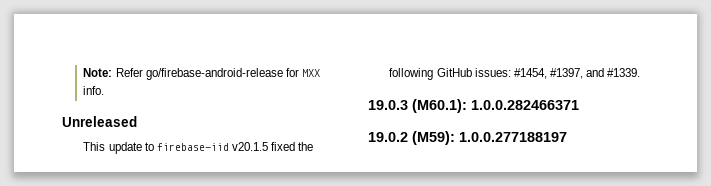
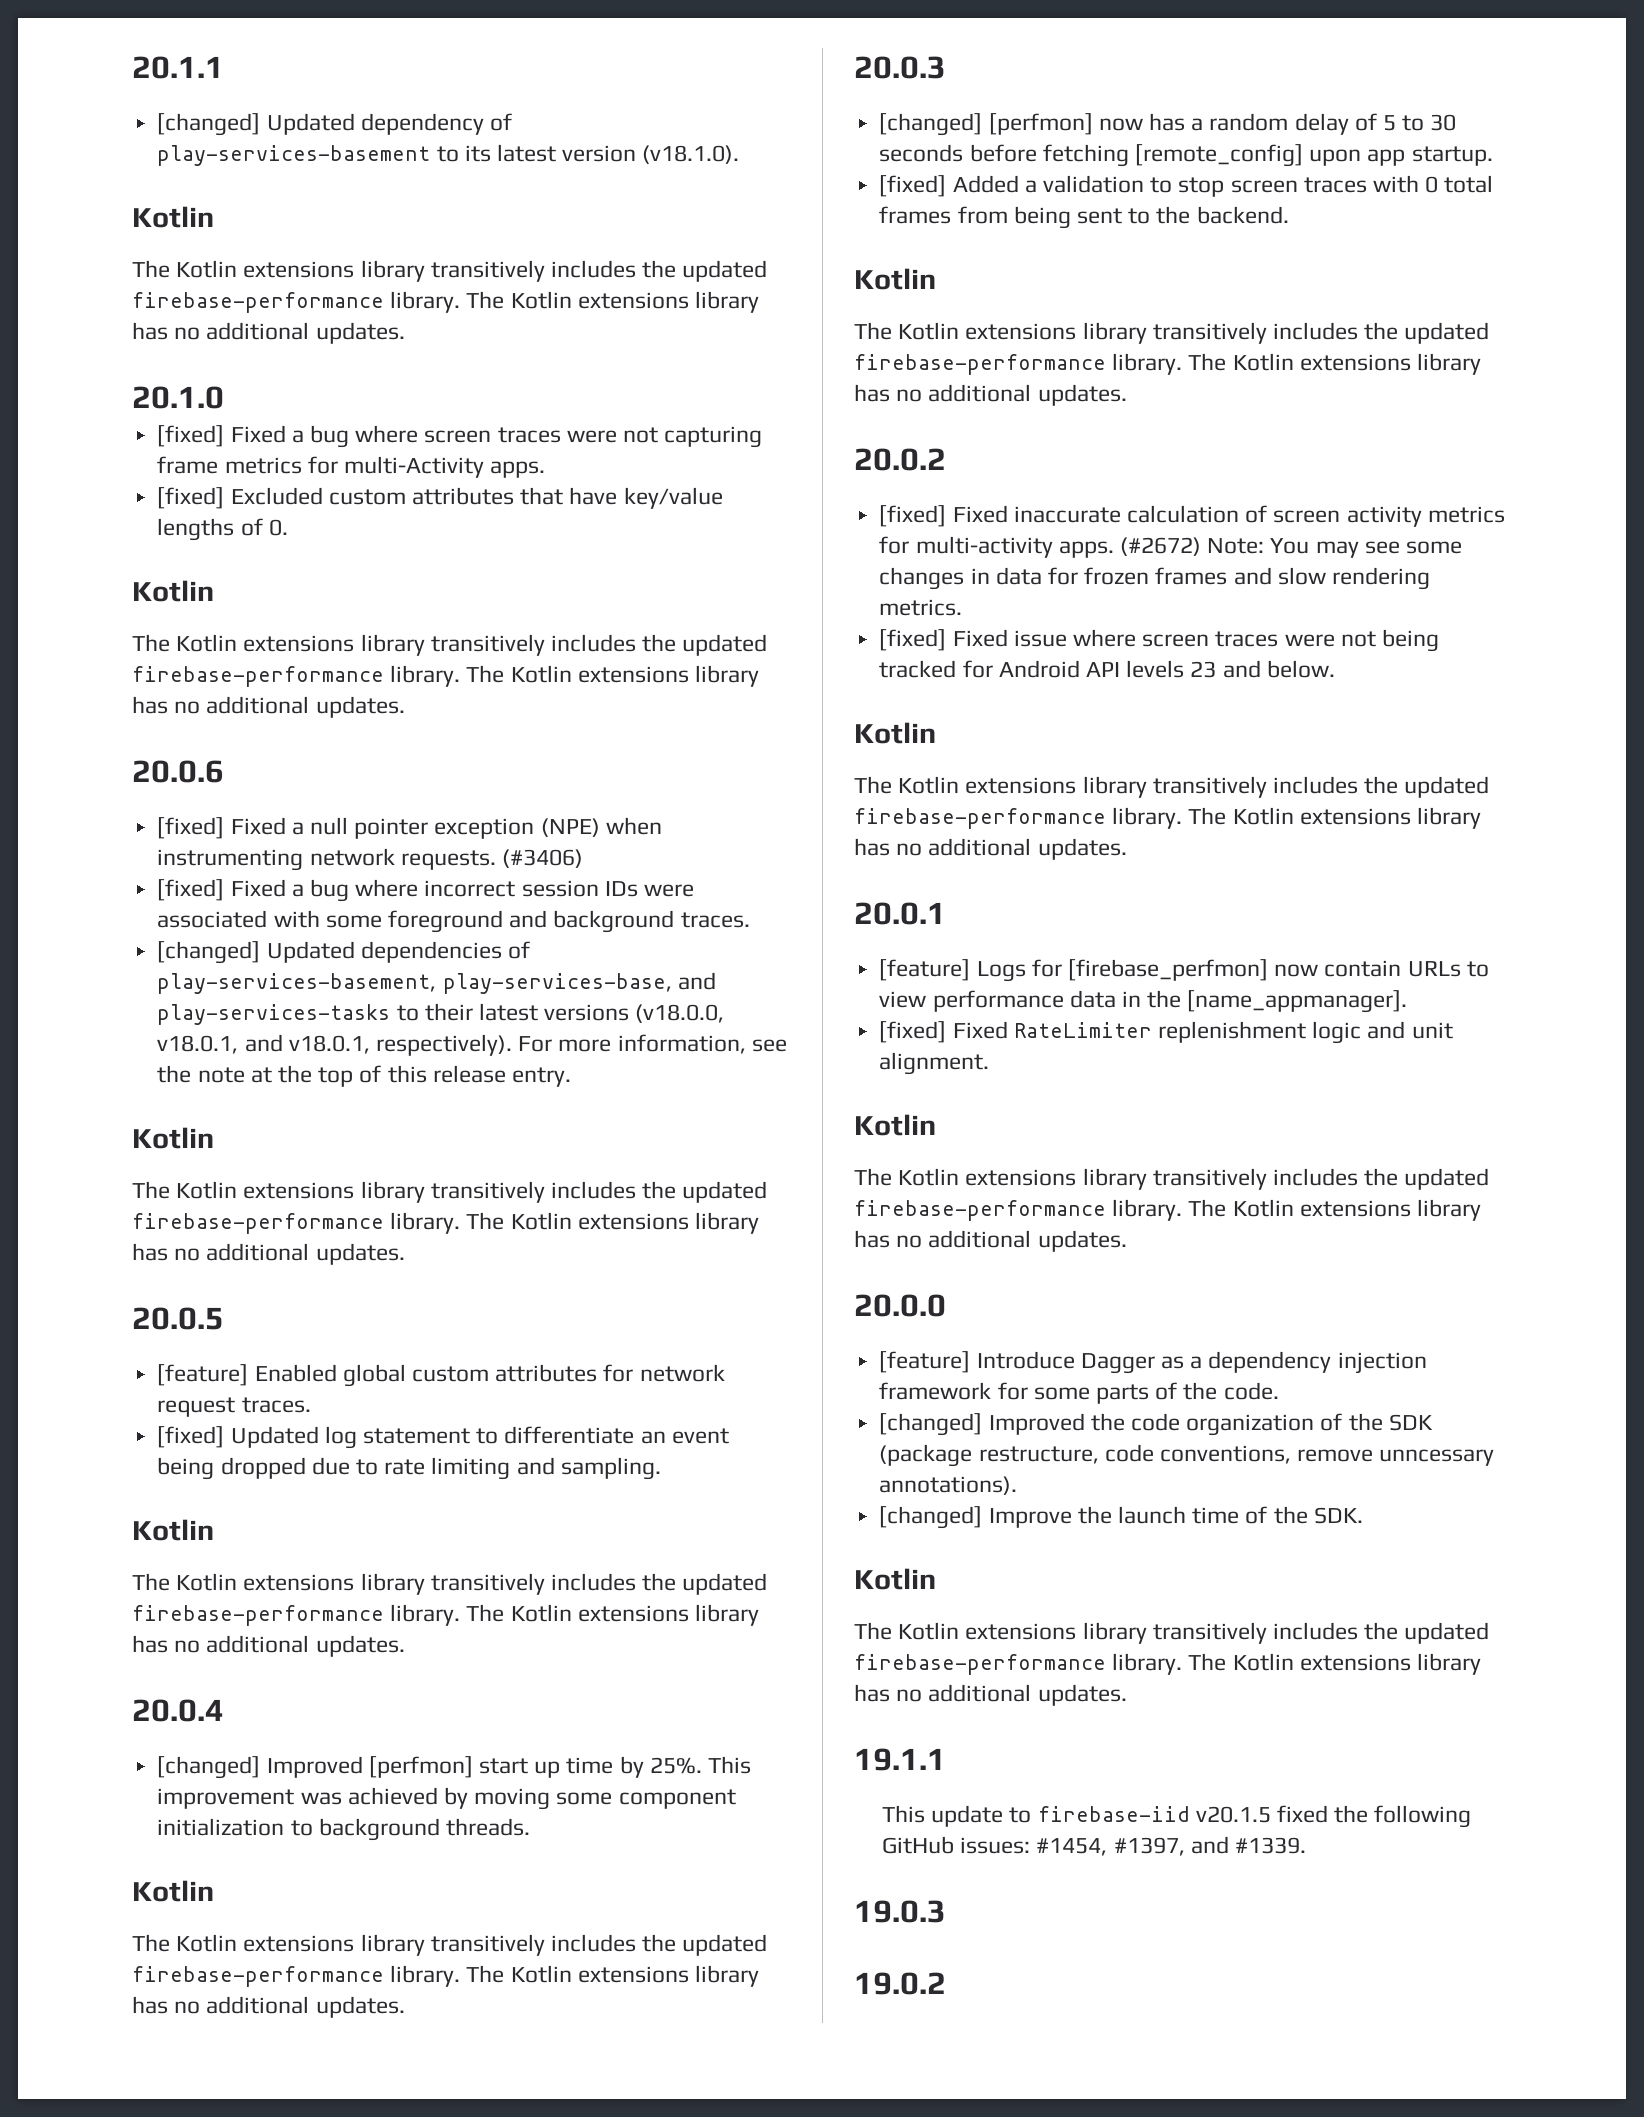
- Note: Refer go/firebase-android-release for MXX info.
- Unreleased
+ 20.1.1
+ [changed] Updated dependency of play-services-basement to its latest version (v18.1.0).
+ Kotlin
+ The Kotlin extensions library transitively includes the updated firebase-performance library. The Kotlin extensions library has no additional updates.
+ 20.1.0
+ [fixed] Fixed a bug where screen traces were not capturing frame metrics for multi-Activity apps.
+ [fixed] Excluded custom attributes that have key/value lengths of 0.
+ Kotlin
+ The Kotlin extensions library transitively includes the updated firebase-performance library. The Kotlin extensions library has no additional updates.
+ 20.0.6
+ [fixed] Fixed a null pointer exception (NPE) when instrumenting network requests. (#3406)
+ [fixed] Fixed a bug where incorrect session IDs were associated with some foreground and background traces.
+ [changed] Updated dependencies of play-services-basement, play-services-base, and play-services-tasks to their latest versions (v18.0.0, v18.0.1, and v18.0.1, respectively). For more information, see the note at the top of this release entry.
+ Kotlin
+ The Kotlin extensions library transitively includes the updated firebase-performance library. The Kotlin extensions library has no additional updates.
+ 20.0.5
+ [feature] Enabled global custom attributes for network request traces.
+ [fixed] Updated log statement to differentiate an event being dropped due to rate limiting and sampling.
+ Kotlin
+ The Kotlin extensions library transitively includes the updated firebase-performance library. The Kotlin extensions library has no additional updates.
+ 20.0.4
+ [changed] Improved [perfmon] start up time by 25%. This improvement was achieved by moving some component initialization to background threads.
+ Kotlin
+ The Kotlin extensions library transitively includes the updated firebase-performance library. The Kotlin extensions library has no additional updates.
+ 20.0.3
+ [changed] [perfmon] now has a random delay of 5 to 30 seconds before fetching [remote_config] upon app startup.
+ [fixed] Added a validation to stop screen traces with 0 total frames from being sent to the backend.
+ Kotlin
+ The Kotlin extensions library transitively includes the updated firebase-performance library. The Kotlin extensions library has no additional updates.
+ 20.0.2
+ [fixed] Fixed inaccurate calculation of screen activity metrics for multi-activity apps. (#2672) Note: You may see some changes in data for frozen frames and slow rendering metrics.
+ [fixed] Fixed issue where screen traces were not being tracked for Android API levels 23 and below.
+ Kotlin
+ The Kotlin extensions library transitively includes the updated firebase-performance library. The Kotlin extensions library has no additional updates.
+ 20.0.1
+ [feature] Logs for [firebase_perfmon] now contain URLs to view performance data in the [name_appmanager].
+ [fixed] Fixed RateLimiter replenishment logic and unit alignment.
+ Kotlin
+ The Kotlin extensions library transitively includes the updated firebase-performance library. The Kotlin extensions library has no additional updates.
+ 20.0.0
+ [feature] Introduce Dagger as a dependency injection framework for some parts of the code.
+ [changed] Improved the code organization of the SDK (package restructure, code conventions, remove unncessary annotations).
+ [changed] Improve the launch time of the SDK.
+ Kotlin
+ The Kotlin extensions library transitively includes the updated firebase-performance library. The Kotlin extensions library has no additional updates.
+ 19.1.1
- 19.0.3 (M60.1): 1.0.0.282466371
+ 19.0.3
- 19.0.2 (M59): 1.0.0.277188197
+ 19.0.2

